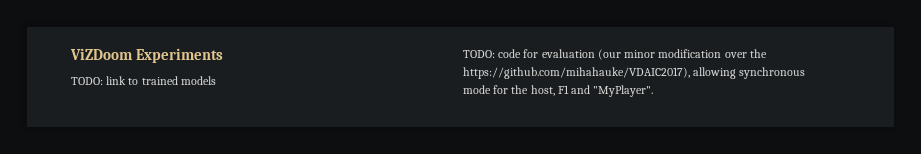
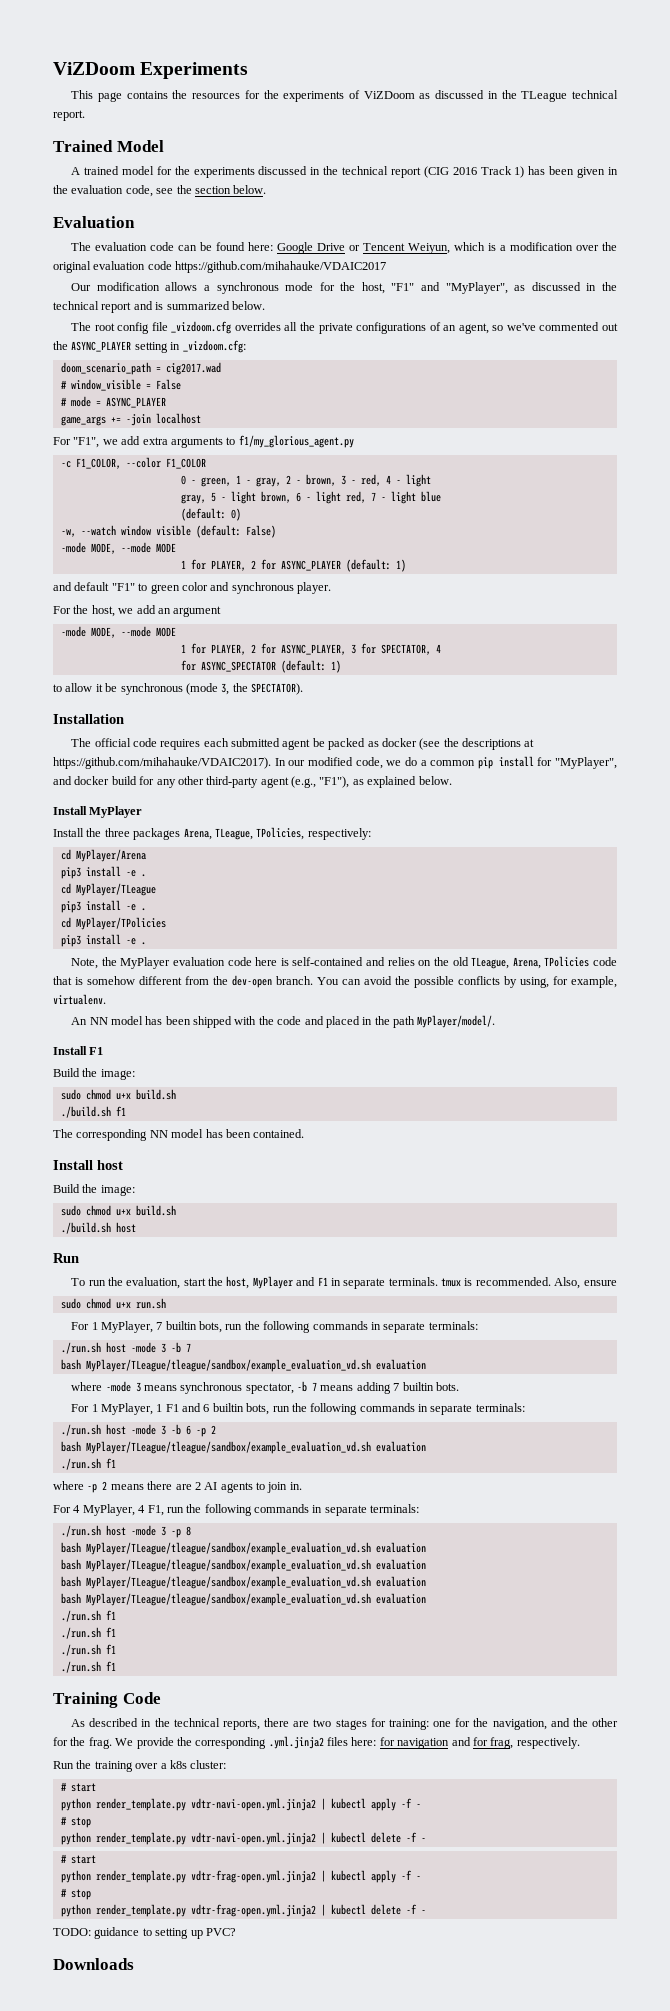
- TODO: link to trained models
- TODO: code for evaluation (our minor modification over the https://github.com/mihahauke/VDAIC2017), allowing synchronous mode for the host, F1 and "MyPlayer".
+ This page contains the resources for the experiments of ViZDoom as discussed in the TLeague technical report.
+ Trained Model
+ A trained model for the experiments discussed in the technical report (CIG 2016 Track 1) has been given in the evaluation code, see the section below.
+ Evaluation
+ The evaluation code can be found here: Google Drive or Tencent Weiyun, which is a modification over the original evaluation code https://github.com/mihahauke/VDAIC2017
+ Our modification allows a synchronous mode for the host, "F1" and "MyPlayer", as discussed in the technical report and is summarized below.
+ The root config file _vizdoom.cfg overrides all the private configurations of an agent, so we've commented out the ASYNC_PLAYER setting in _vizdoom.cfg:
+ doom_scenario_path = cig2017.wad
+ # window_visible = False
+ # mode = ASYNC_PLAYER
+ game_args += -join localhost
+ For "F1", we add extra arguments to f1/my_glorious_agent.py
+ -c F1_COLOR, --color F1_COLOR
+ 0 - green, 1 - gray, 2 - brown, 3 - red, 4 - light
+ gray, 5 - light brown, 6 - light red, 7 - light blue
+ (default: 0)
+ -w, --watch window visible (default: False)
+ -mode MODE, --mode MODE
+ 1 for PLAYER, 2 for ASYNC_PLAYER (default: 1)
+ and default "F1" to green color and synchronous player.
+ For the host, we add an argument
+ -mode MODE, --mode MODE
+ 1 for PLAYER, 2 for ASYNC_PLAYER, 3 for SPECTATOR, 4
+ for ASYNC_SPECTATOR (default: 1)
+ to allow it be synchronous (mode 3, the SPECTATOR).
+ Installation
+ The official code requires each submitted agent be packed as docker (see the descriptions at https://github.com/mihahauke/VDAIC2017). In our modified code, we do a common pip install for "MyPlayer", and docker build for any other third-party agent (e.g., "F1"), as explained below.
+ Install MyPlayer
+ Install the three packages Arena, TLeague, TPolicies, respectively:
+ cd MyPlayer/Arena
+ pip3 install -e .
+ cd MyPlayer/TLeague
+ pip3 install -e .
+ cd MyPlayer/TPolicies
+ pip3 install -e .
+ Note, the MyPlayer evaluation code here is self-contained and relies on the old TLeague, Arena, TPolicies code that is somehow different from the dev-open branch. You can avoid the possible conflicts by using, for example, virtualenv.
+ An NN model has been shipped with the code and placed in the path MyPlayer/model/.
+ Install F1
+ Build the image:
+ sudo chmod u+x build.sh
+ ./build.sh f1
+ The corresponding NN model has been contained.
+ Install host
+ Build the image:
+ sudo chmod u+x build.sh
+ ./build.sh host
+ Run
+ To run the evaluation, start the host, MyPlayer and F1 in separate terminals. tmux is recommended. Also, ensure
+ sudo chmod u+x run.sh
+ For 1 MyPlayer, 7 builtin bots, run the following commands in separate terminals:
+ ./run.sh host -mode 3 -b 7
+ bash MyPlayer/TLeague/tleague/sandbox/example_evaluation_vd.sh evaluation
+ where -mode 3 means synchronous spectator, -b 7 means adding 7 builtin bots.
+ For 1 MyPlayer, 1 F1 and 6 builtin bots, run the following commands in separate terminals:
+ ./run.sh host -mode 3 -b 6 -p 2
+ bash MyPlayer/TLeague/tleague/sandbox/example_evaluation_vd.sh evaluation
+ ./run.sh f1
+ where -p 2 means there are 2 AI agents to join in.
+ For 4 MyPlayer, 4 F1, run the following commands in separate terminals:
+ ./run.sh host -mode 3 -p 8
+ bash MyPlayer/TLeague/tleague/sandbox/example_evaluation_vd.sh evaluation
+ bash MyPlayer/TLeague/tleague/sandbox/example_evaluation_vd.sh evaluation
+ bash MyPlayer/TLeague/tleague/sandbox/example_evaluation_vd.sh evaluation
+ bash MyPlayer/TLeague/tleague/sandbox/example_evaluation_vd.sh evaluation
+ ./run.sh f1
+ ./run.sh f1
+ ./run.sh f1
+ ./run.sh f1
+ Training Code
+ As described in the technical reports, there are two stages for training: one for the navigation, and the other for the frag. We provide the corresponding .yml.jinja2 files here: for navigation and for frag, respectively.
+ Run the training over a k8s cluster:
+ # start
+ python render_template.py vdtr-navi-open.yml.jinja2 | kubectl apply -f -
+ # stop
+ python render_template.py vdtr-navi-open.yml.jinja2 | kubectl delete -f -
+ # start
+ python render_template.py vdtr-frag-open.yml.jinja2 | kubectl apply -f -
+ # stop
+ python render_template.py vdtr-frag-open.yml.jinja2 | kubectl delete -f -
+ TODO: guidance to setting up PVC?
+ Downloads

